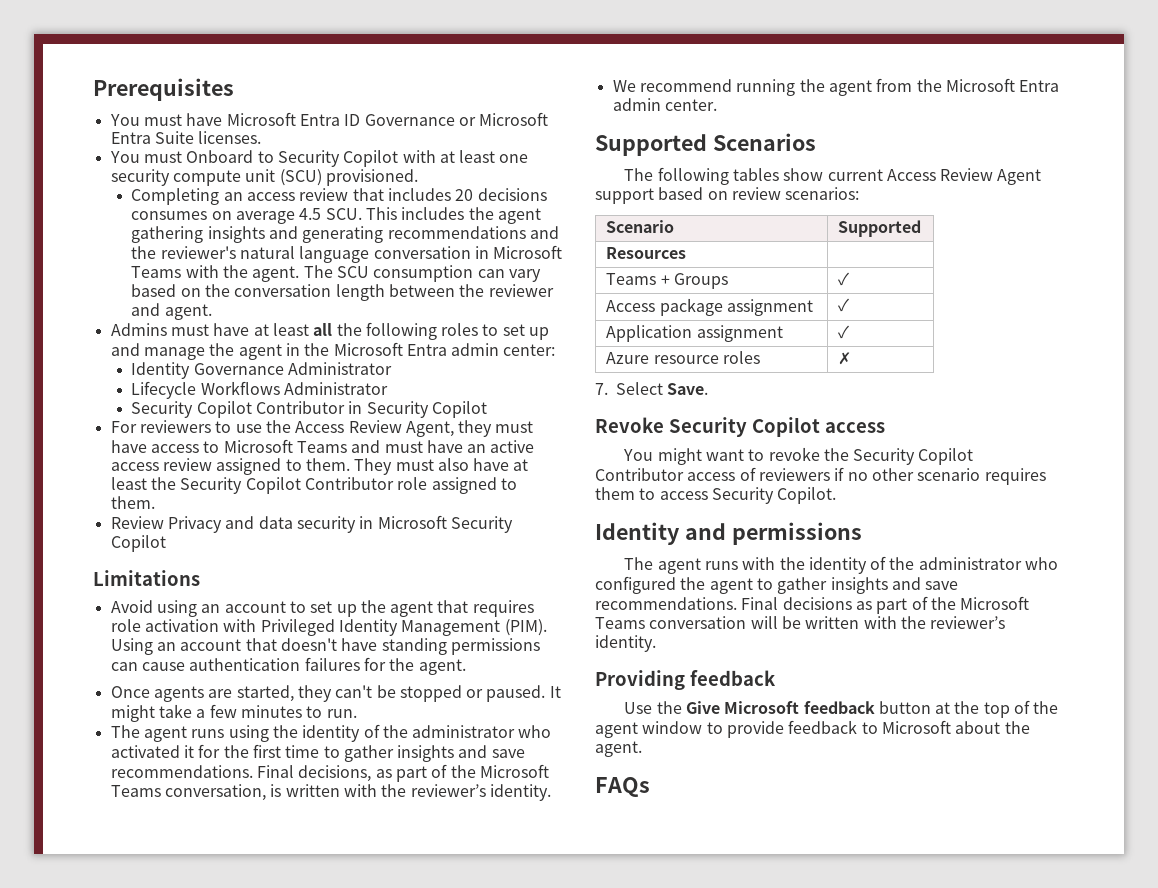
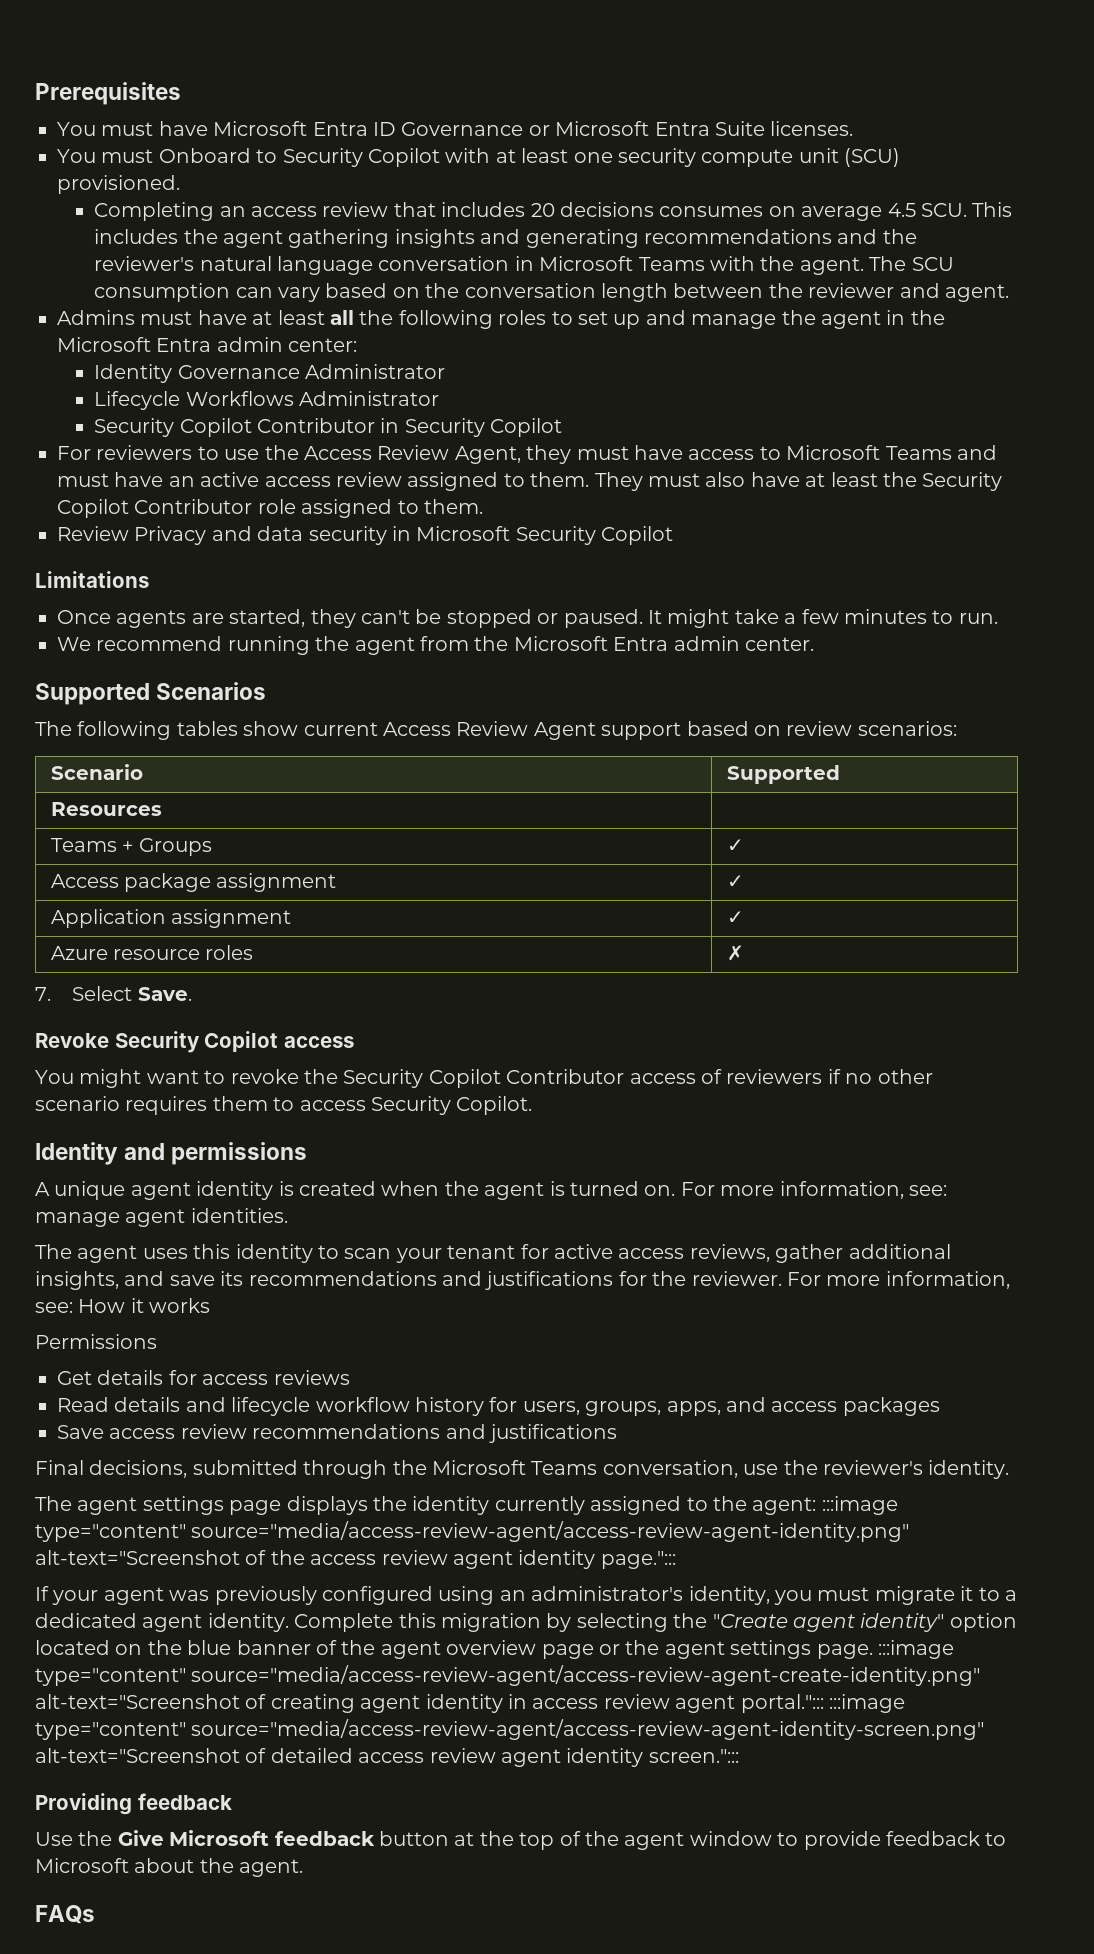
- Avoid using an account to set up the agent that requires role activation with Privileged Identity Management (PIM). Using an account that doesn't have standing permissions can cause authentication failures for the agent.
- The agent runs using the identity of the administrator who activated it for the first time to gather insights and save recommendations. Final decisions, as part of the Microsoft Teams conversation, is written with the reviewer’s identity.
- The agent runs with the identity of the administrator who configured the agent to gather insights and save recommendations. Final decisions as part of the Microsoft Teams conversation will be written with the reviewer’s identity.
+ A unique agent identity is created when the agent is turned on. For more information, see: manage agent identities.
+ The agent uses this identity to scan your tenant for active access reviews, gather additional insights, and save its recommendations and justifications for the reviewer. For more information, see: How it works
+ Permissions
+ Get details for access reviews
+ Read details and lifecycle workflow history for users, groups, apps, and access packages
+ Save access review recommendations and justifications
+ Final decisions, submitted through the Microsoft Teams conversation, use the reviewer's identity.
+ The agent settings page displays the identity currently assigned to the agent: :::image type="content" source="media/access-review-agent/access-review-agent-identity.png" alt-text="Screenshot of the access review agent identity page.":::
+ If your agent was previously configured using an administrator's identity, you must migrate it to a dedicated agent identity. Complete this migration by selecting the "Create agent identity" option located on the blue banner of the agent overview page or the agent settings page. :::image type="content" source="media/access-review-agent/access-review-agent-create-identity.png" alt-text="Screenshot of creating agent identity in access review agent portal."::: :::image type="content" source="media/access-review-agent/access-review-agent-identity-screen.png" alt-text="Screenshot of detailed access review agent identity screen.":::

